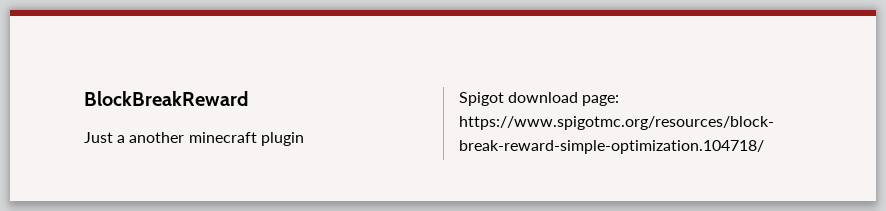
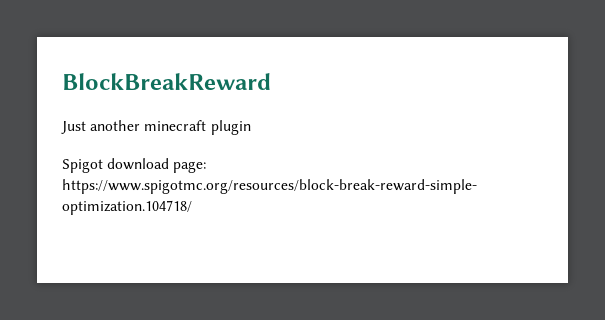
- Just a another minecraft plugin
+ Just another minecraft plugin

